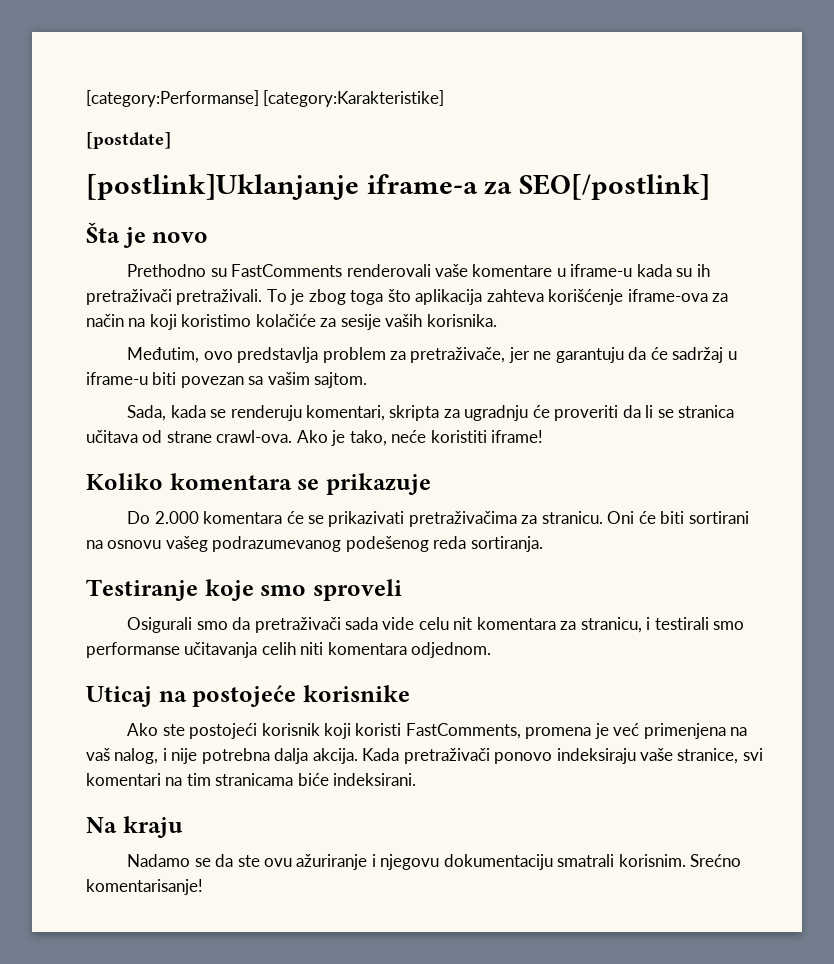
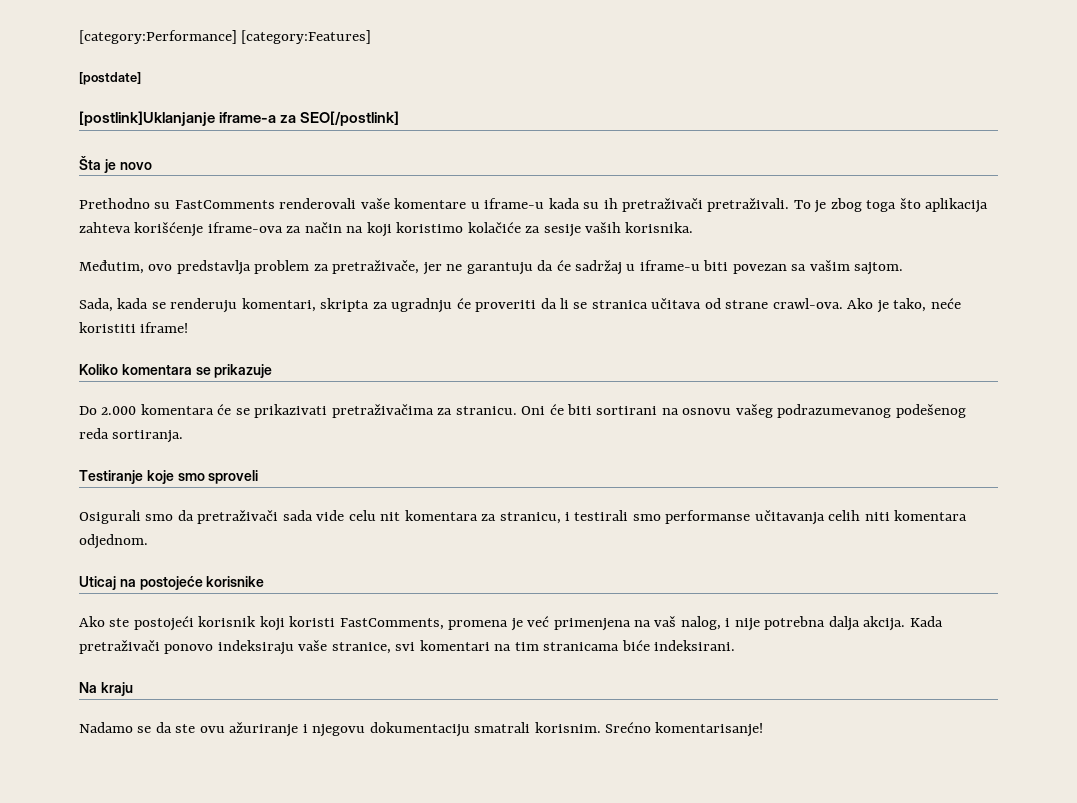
- [category:Performanse] [category:Karakteristike]
+ [category:Performance] [category:Features]

